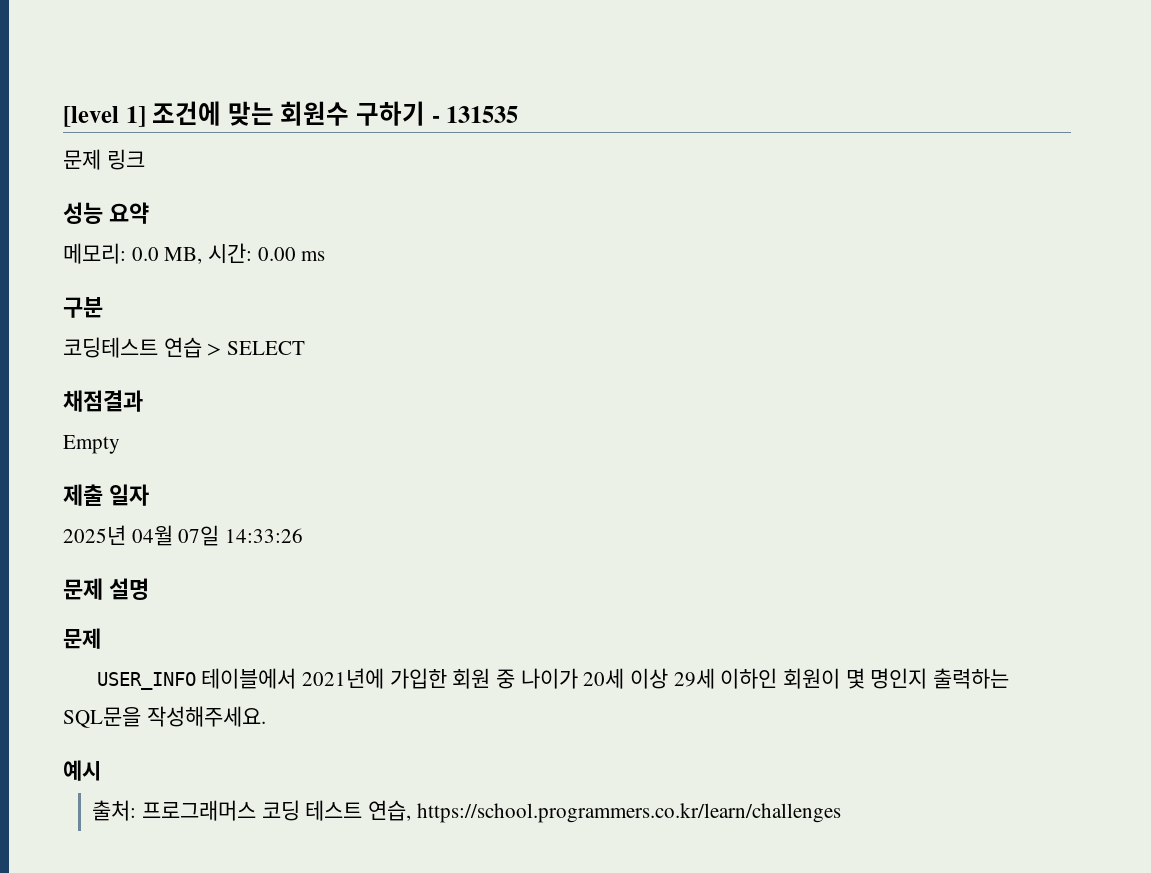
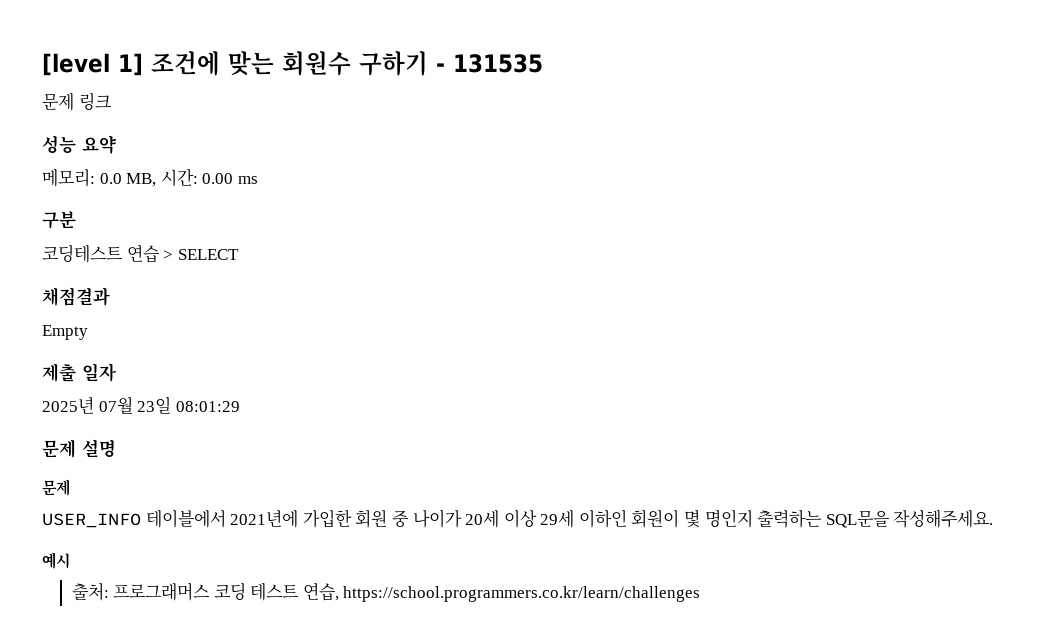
- 2025년 04월 07일 14:33:26
+ 2025년 07월 23일 08:01:29

